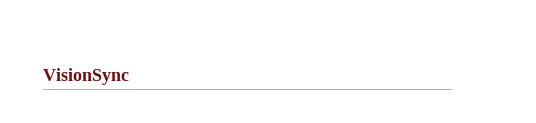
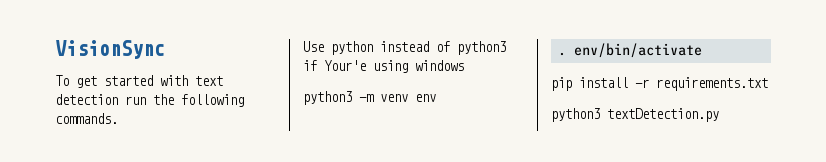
+ To get started with text detection run the following commands.
+ Use python instead of python3 if Your'e using windows
+ python3 -m venv env
+ . env/bin/activate
+ pip install -r requirements.txt
+ python3 textDetection.py

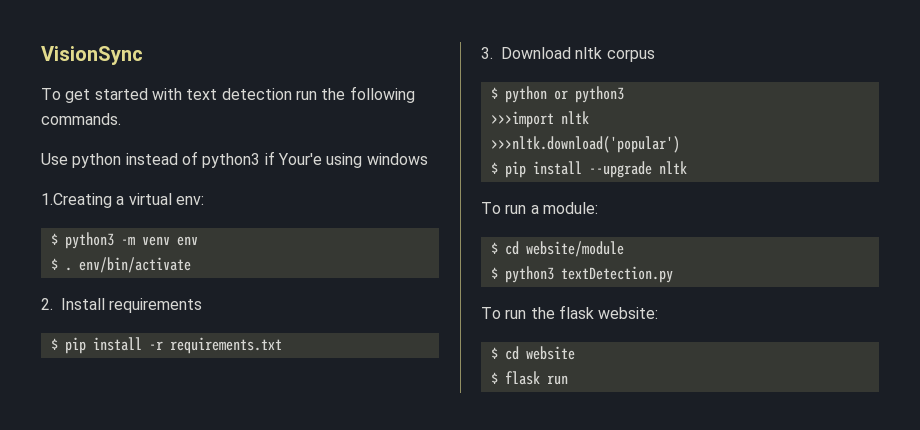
- python3 -m venv env
+ 1.Creating a virtual env:
+ $ python3 -m venv env
- . env/bin/activate
+ $ . env/bin/activate
- pip install -r requirements.txt
+ 2. Install requirements
+ $ pip install -r requirements.txt
- python3 textDetection.py
+ 3. Download nltk corpus
+ $ python or python3
+ >>>import nltk
+ >>>nltk.download('popular')
+ $ pip install --upgrade nltk
+ To run a module:
+ $ cd website/module
+ $ python3 textDetection.py
+ To run the flask website:
+ $ cd website
+ $ flask run

